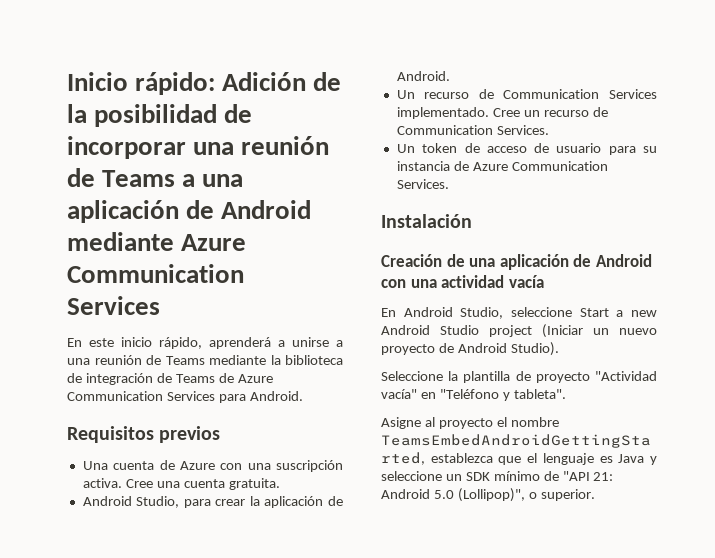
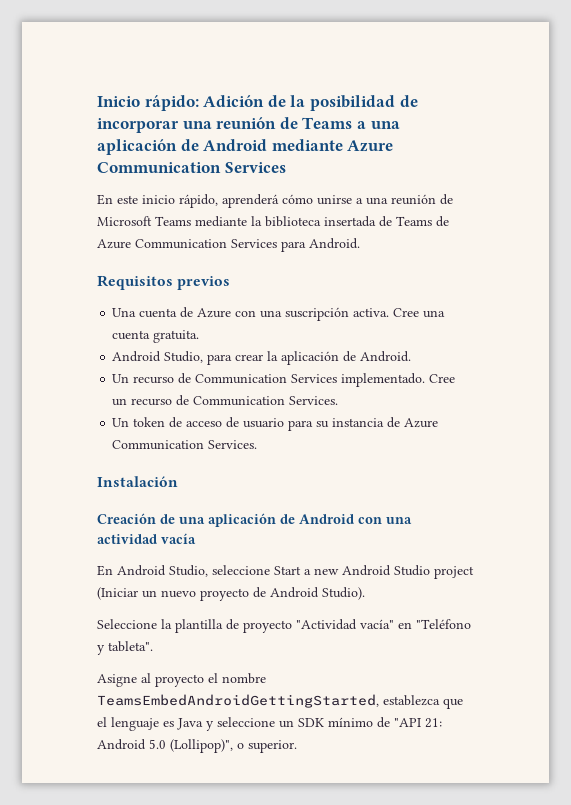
- En este inicio rápido, aprenderá a unirse a una reunión de Teams mediante la biblioteca de integración de Teams de Azure Communication Services para Android.
+ En este inicio rápido, aprenderá cómo unirse a una reunión de Microsoft Teams mediante la biblioteca insertada de Teams de Azure Communication Services para Android.

